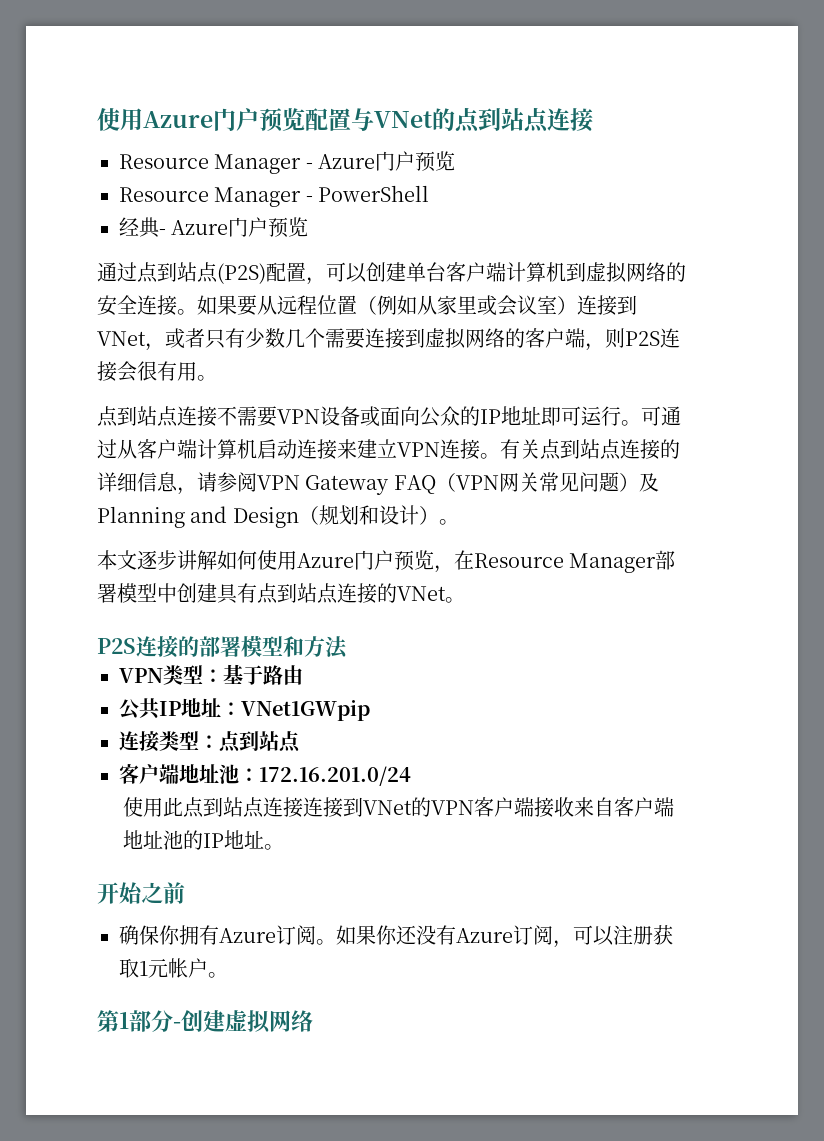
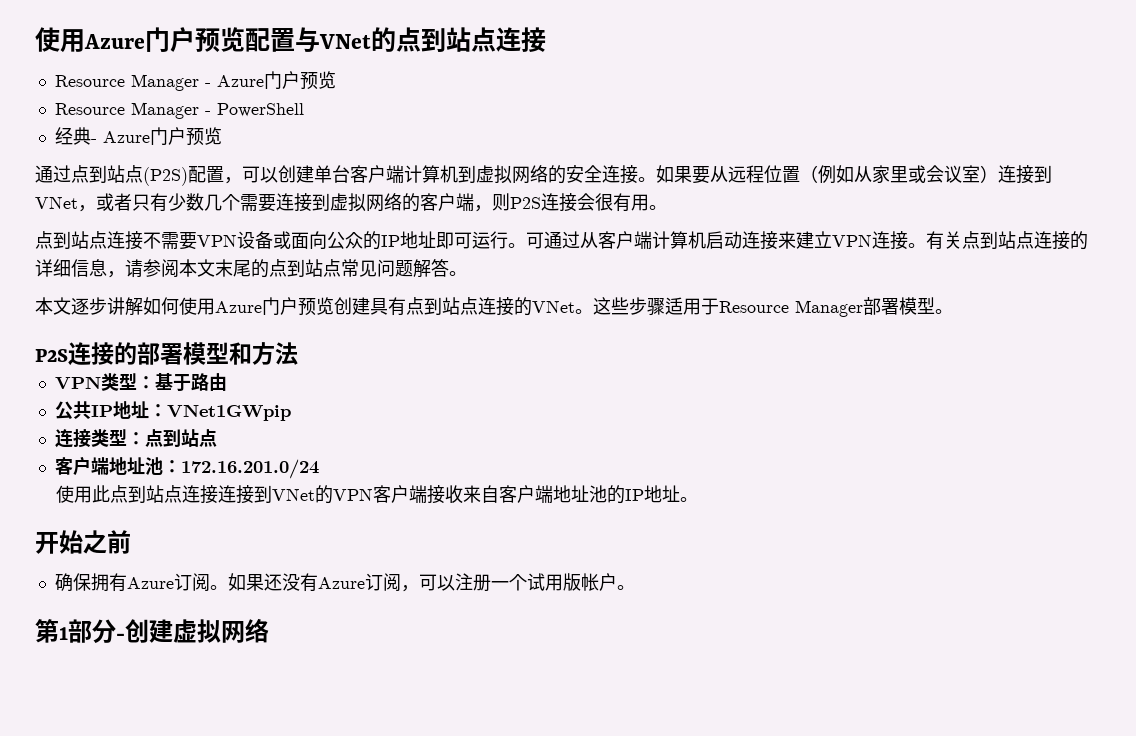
- 有关点到站点连接的详细信息，请参阅VPN Gateway FAQ（VPN网关常见问题）及Planning and Design（规划和设计）。
+ 有关点到站点连接的详细信息，请参阅本文末尾的点到站点常见问题解答。
- 本文逐步讲解如何使用Azure门户预览，在Resource Manager部署模型中创建具有点到站点连接的VNet。
+ 本文逐步讲解如何使用Azure门户预览创建具有点到站点连接的VNet。这些步骤适用于Resource Manager部署模型。
- 确保你拥有Azure订阅。
+ 确保拥有Azure订阅。
- 如果你还没有Azure订阅，可以注册获取1元帐户。
+ 如果还没有Azure订阅，可以注册一个试用版帐户。

